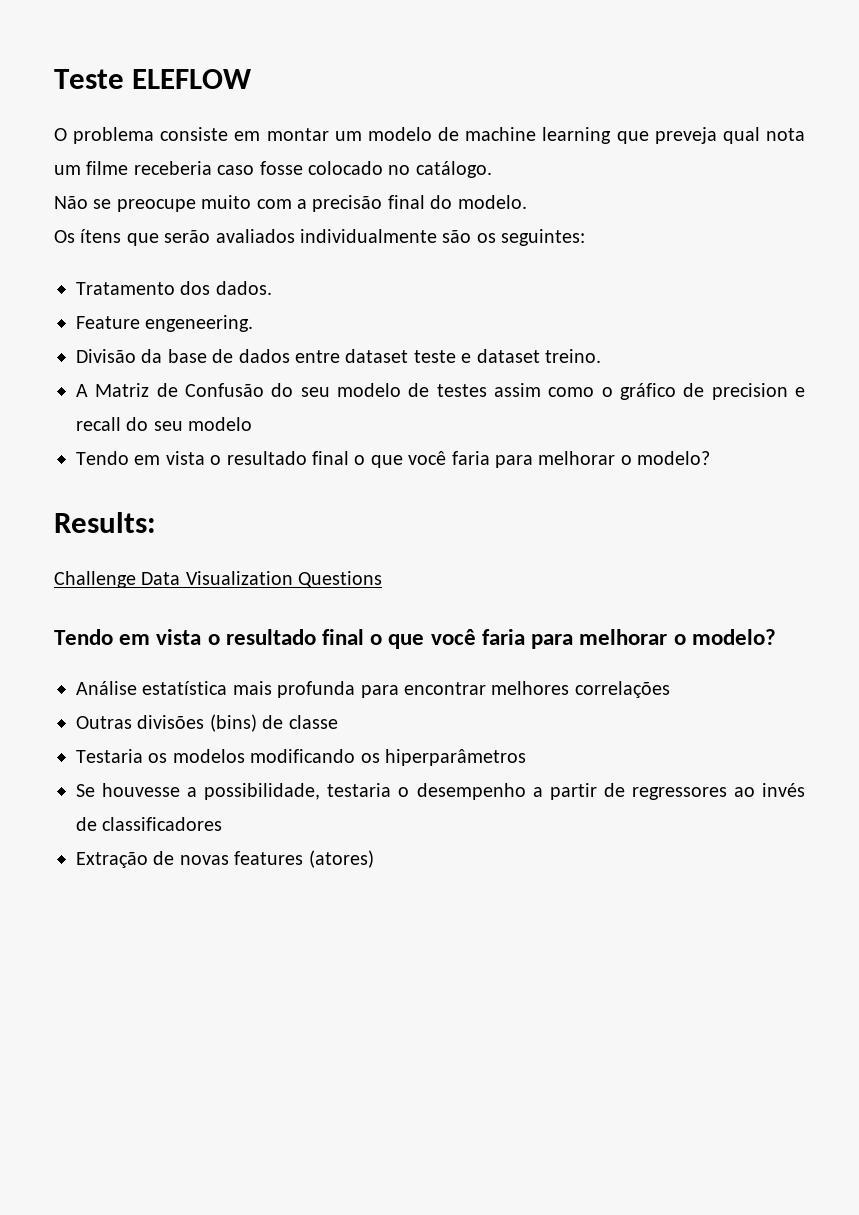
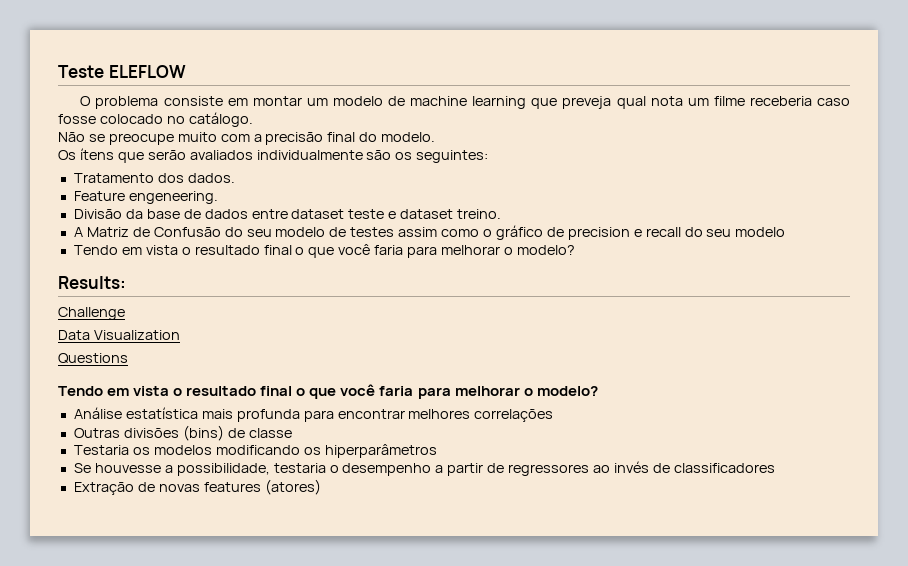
- Challenge Data Visualization Questions
+ Challenge
+ Data Visualization
+ Questions

